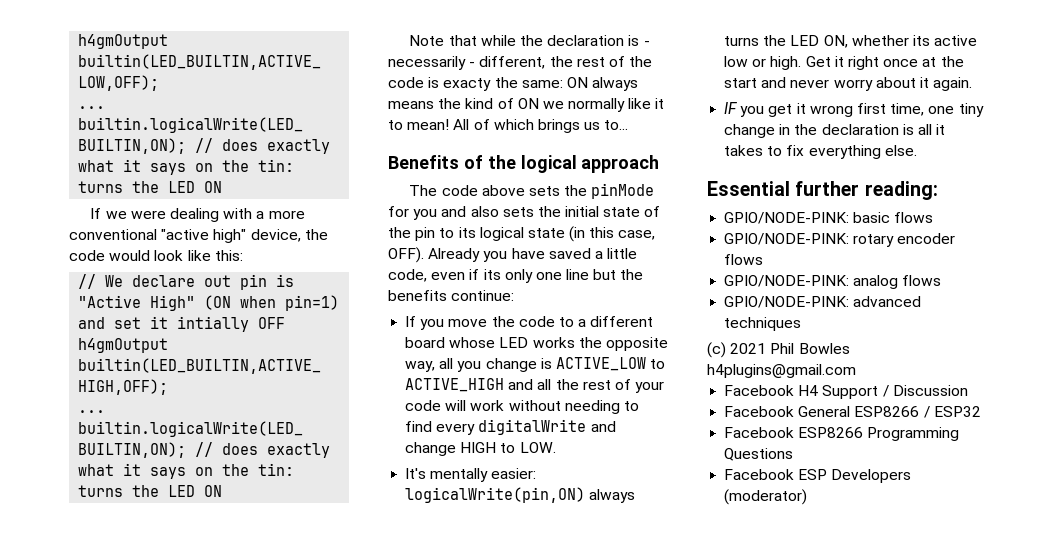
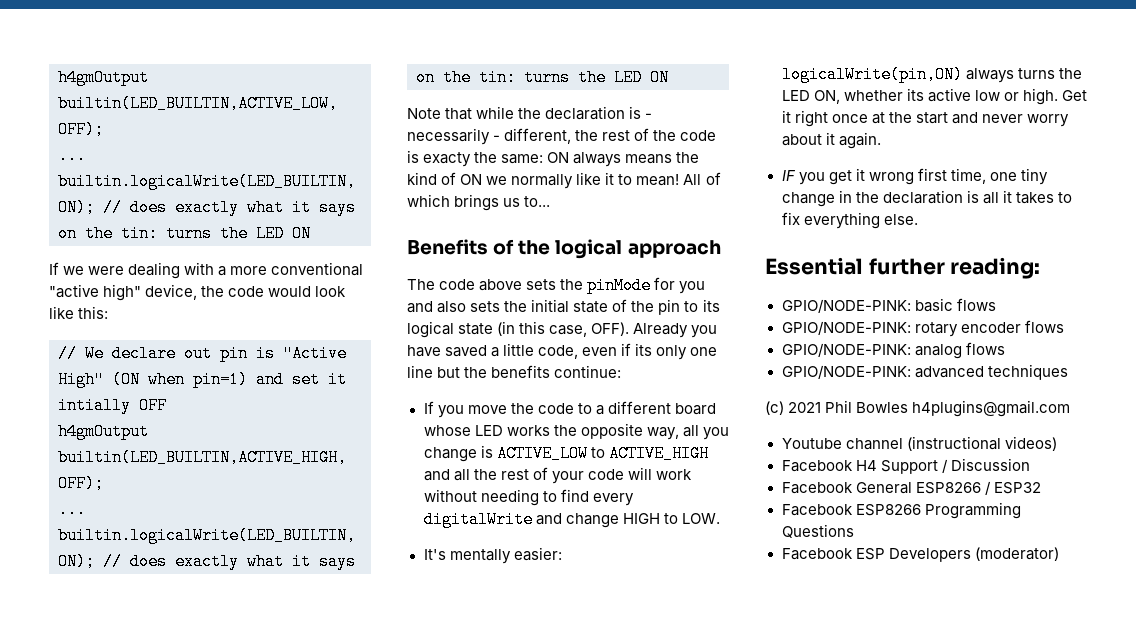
+ Youtube channel (instructional videos)

